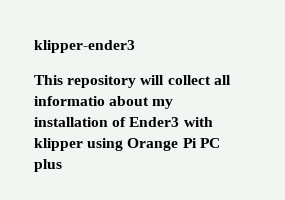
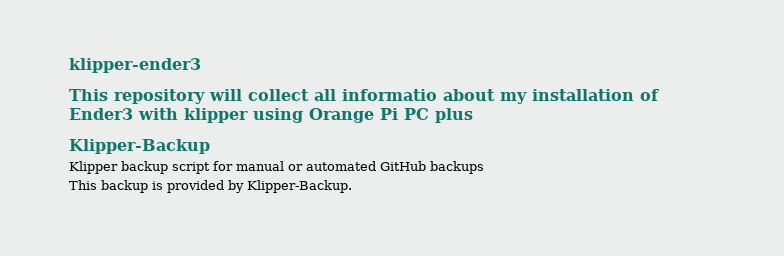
+ Klipper-Backup
+ Klipper backup script for manual or automated GitHub backups
+ This backup is provided by Klipper-Backup.

